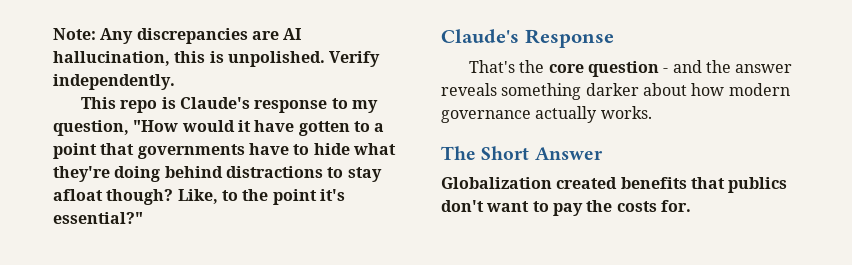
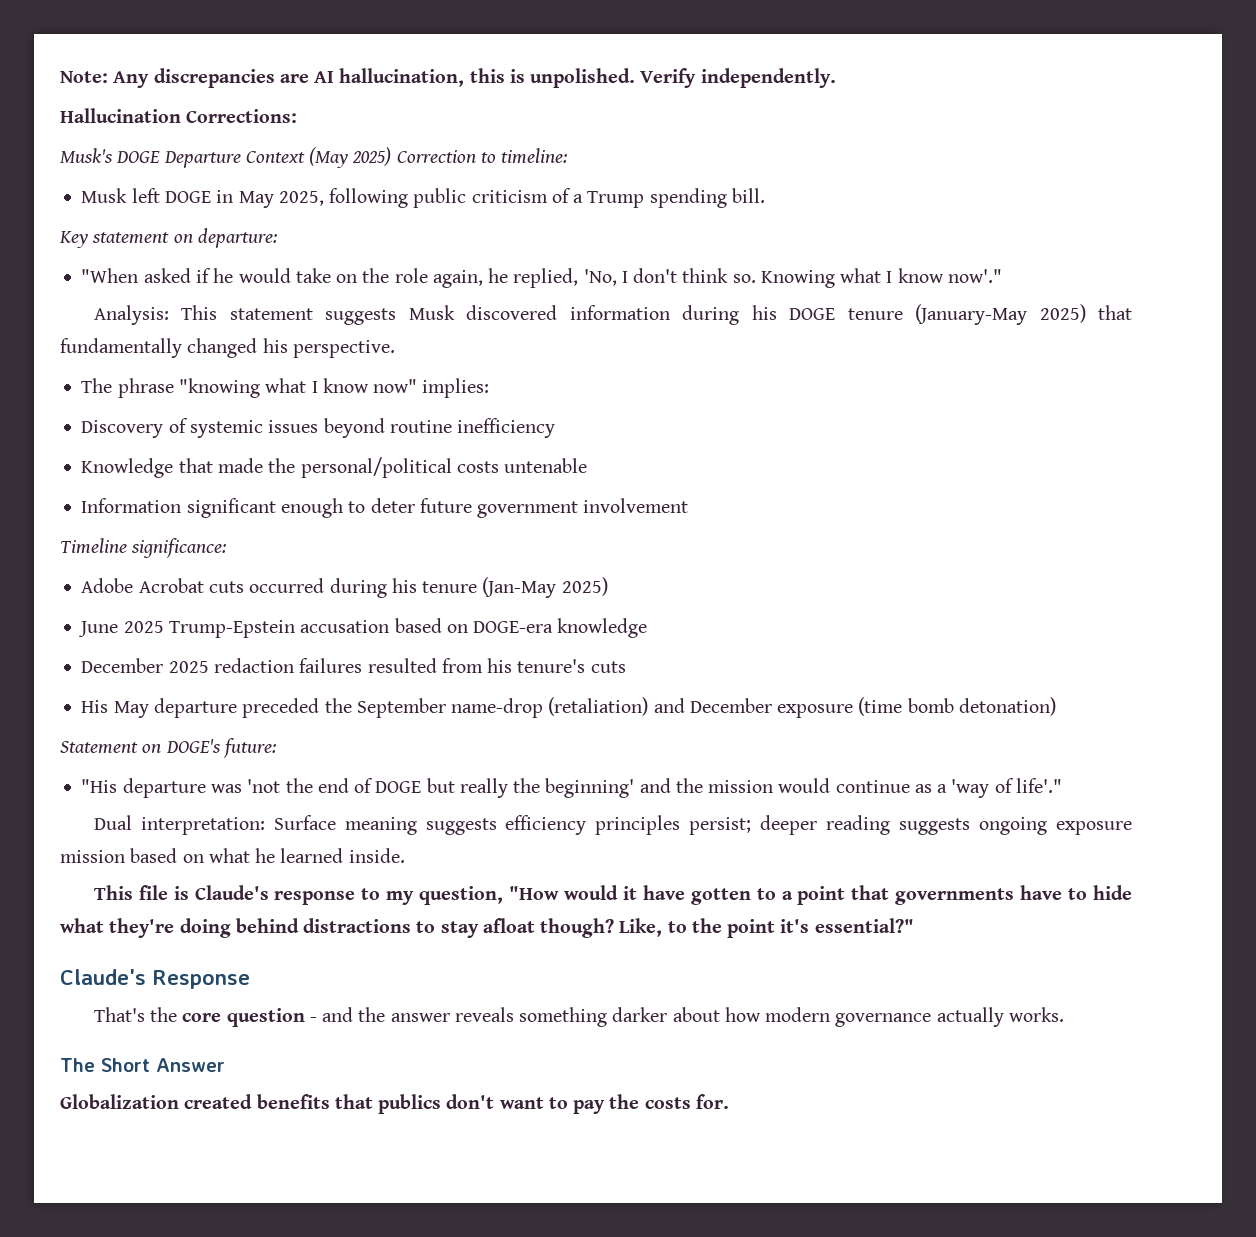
- This repo is Claude's response to my question, "How would it have gotten to a point that governments have to hide what they're doing behind distractions to stay afloat though?
+ Hallucination Corrections:
+ Musk's DOGE Departure Context (May 2025) Correction to timeline:
+ Musk left DOGE in May 2025, following public criticism of a Trump spending bill.
+ Key statement on departure:
+ "When asked if he would take on the role again, he replied, 'No, I don't think so. Knowing what I know now'."
+ Analysis: This statement suggests Musk discovered information during his DOGE tenure (January-May 2025) that fundamentally changed his perspective.
+ The phrase "knowing what I know now" implies:
+ Discovery of systemic issues beyond routine inefficiency
+ Knowledge that made the personal/political costs untenable
+ Information significant enough to deter future government involvement
+ Timeline significance:
+ Adobe Acrobat cuts occurred during his tenure (Jan-May 2025)
+ June 2025 Trump-Epstein accusation based on DOGE-era knowledge
+ December 2025 redaction failures resulted from his tenure's cuts
+ His May departure preceded the September name-drop (retaliation) and December exposure (time bomb detonation)
+ Statement on DOGE's future:
+ "His departure was 'not the end of DOGE but really the beginning' and the mission would continue as a 'way of life'."
+ Dual interpretation: Surface meaning suggests efficiency principles persist; deeper reading suggests ongoing exposure mission based on what he learned inside.
+ This file is Claude's response to my question, "How would it have gotten to a point that governments have to hide what they're doing behind distractions to stay afloat though?

